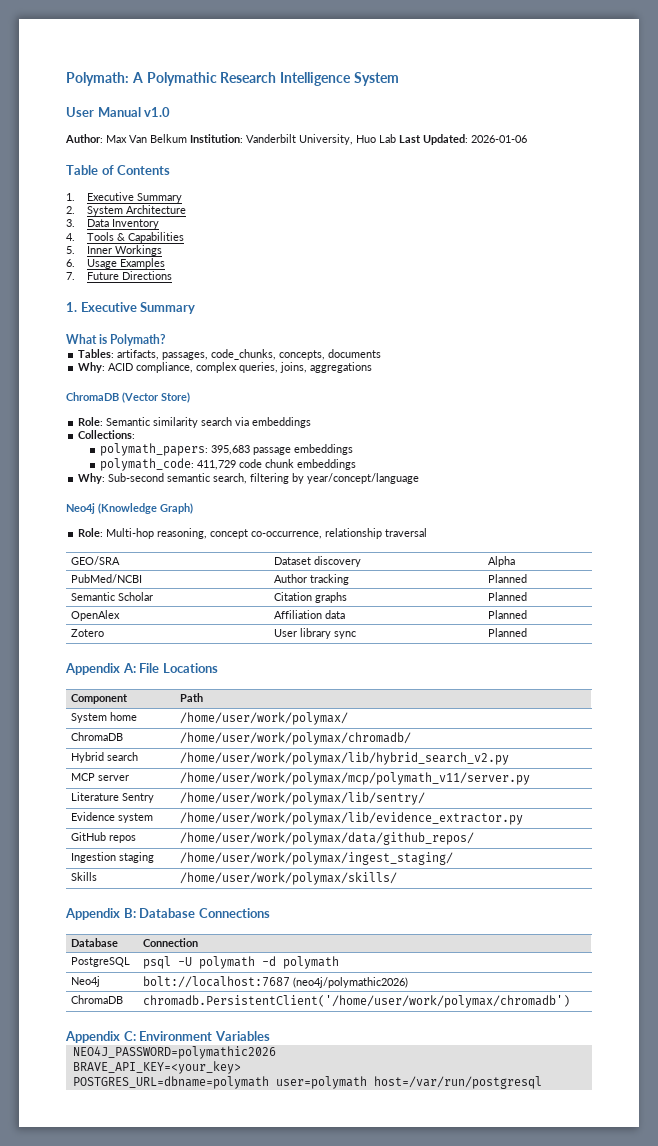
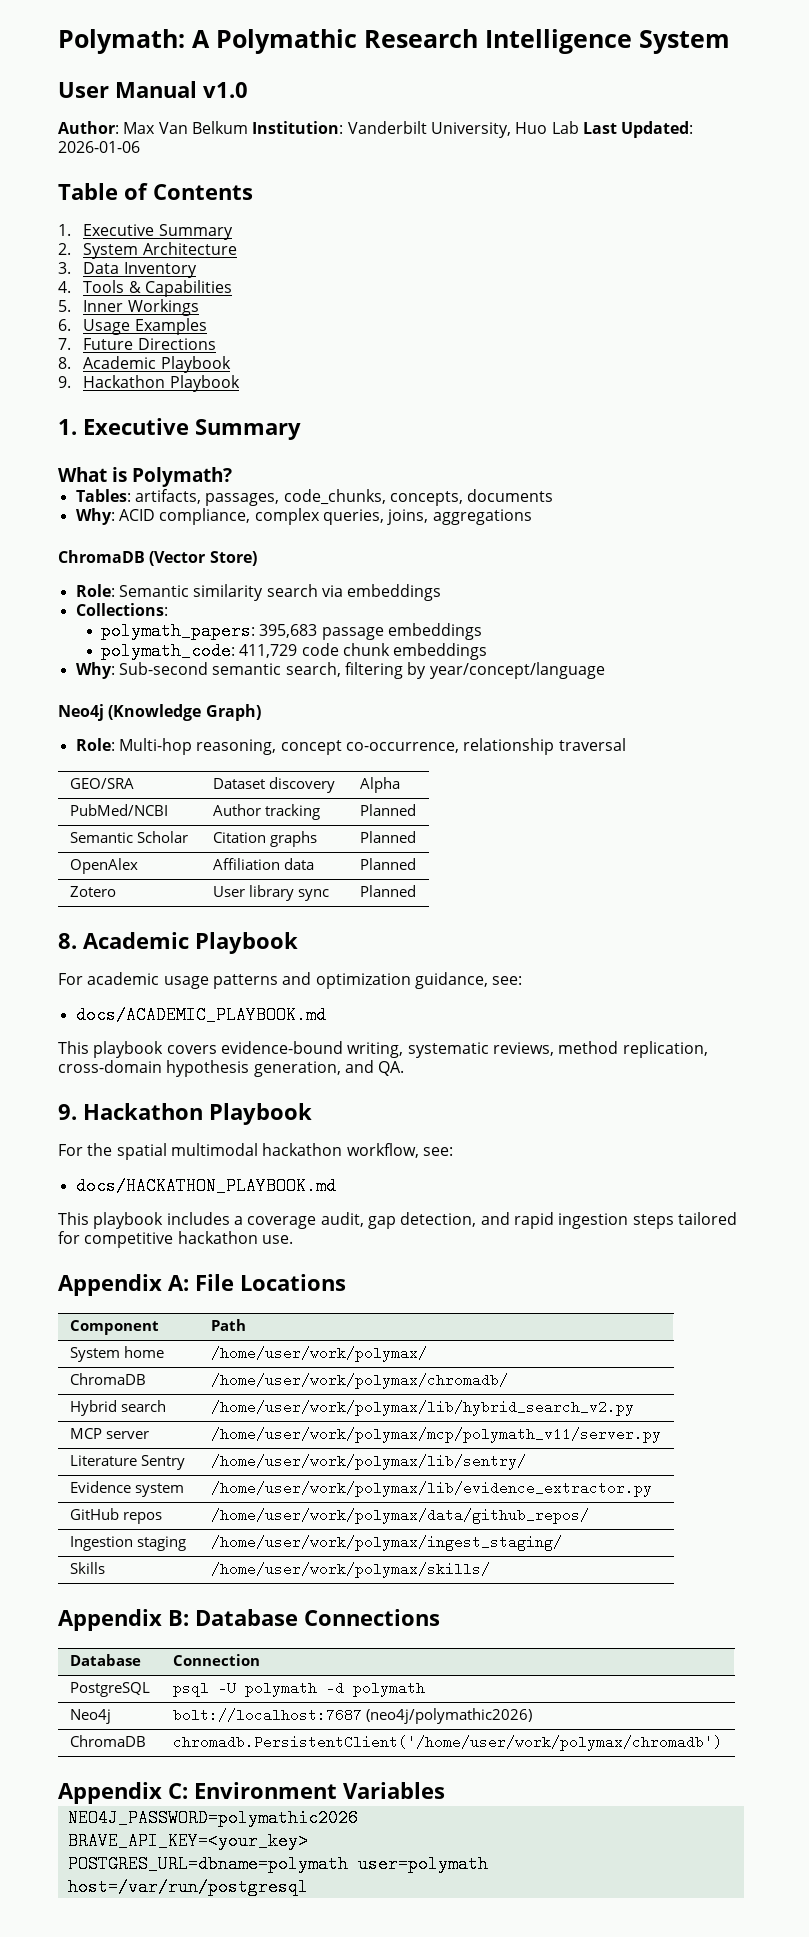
  7. Future Directions
+ 8. Academic Playbook
+ 9. Hackathon Playbook
  Zotero | User library sync | Planned
+ 8. Academic Playbook
+ For academic usage patterns and optimization guidance, see:
+ docs/ACADEMIC_PLAYBOOK.md
+ This playbook covers evidence-bound writing, systematic reviews, method replication, cross-domain hypothesis generation, and QA.
+ 9. Hackathon Playbook
+ For the spatial multimodal hackathon workflow, see:
+ docs/HACKATHON_PLAYBOOK.md
+ This playbook includes a coverage audit, gap detection, and rapid ingestion steps tailored for competitive hackathon use.

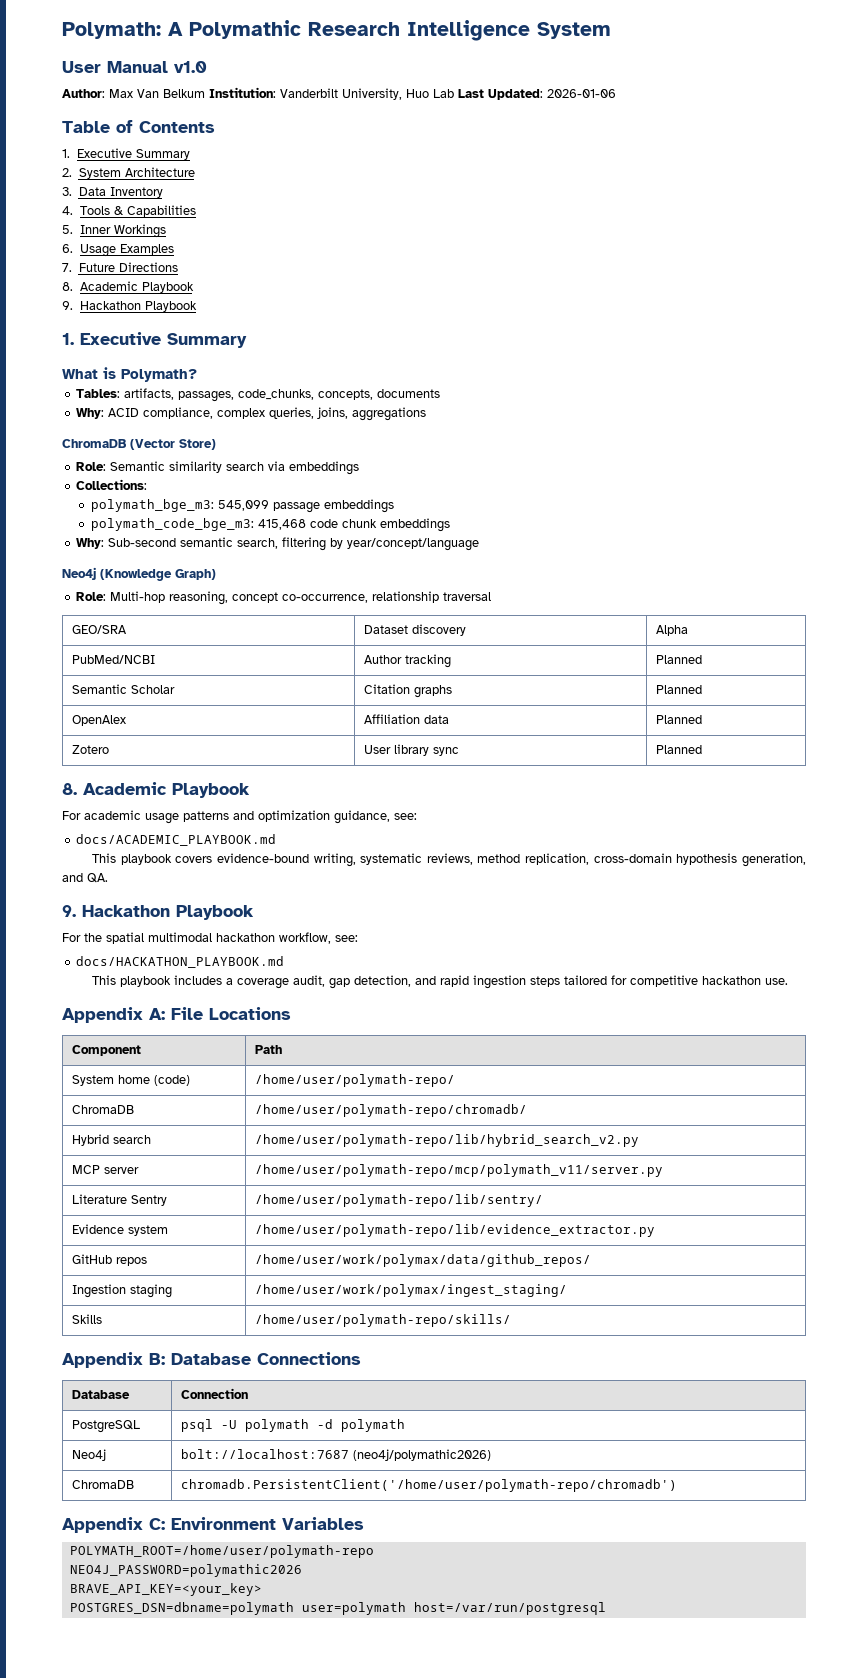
- polymath_papers: 395,683 passage embeddings
+ polymath_bge_m3: 545,099 passage embeddings
- polymath_code: 411,729 code chunk embeddings
+ polymath_code_bge_m3: 415,468 code chunk embeddings
- System home | /home/user/work/polymax/
- ChromaDB | /home/user/work/polymax/chromadb/
+ System home (code) | /home/user/polymath-repo/
+ ChromaDB | /home/user/polymath-repo/chromadb/
- Hybrid search | /home/user/work/polymax/lib/hybrid_search_v2.py
+ Hybrid search | /home/user/polymath-repo/lib/hybrid_search_v2.py
- MCP server | /home/user/work/polymax/mcp/polymath_v11/server.py
+ MCP server | /home/user/polymath-repo/mcp/polymath_v11/server.py
- Literature Sentry | /home/user/work/polymax/lib/sentry/
+ Literature Sentry | /home/user/polymath-repo/lib/sentry/
- Evidence system | /home/user/work/polymax/lib/evidence_extractor.py
+ Evidence system | /home/user/polymath-repo/lib/evidence_extractor.py
- Skills | /home/user/work/polymax/skills/
+ Skills | /home/user/polymath-repo/skills/
- ChromaDB | chromadb.PersistentClient('/home/user/work/polymax/chromadb')
+ ChromaDB | chromadb.PersistentClient('/home/user/polymath-repo/chromadb')
+ POLYMATH_ROOT=/home/user/polymath-repo
- POSTGRES_URL=dbname=polymath user=polymath host=/var/run/postgresql
+ POSTGRES_DSN=dbname=polymath user=polymath host=/var/run/postgresql

